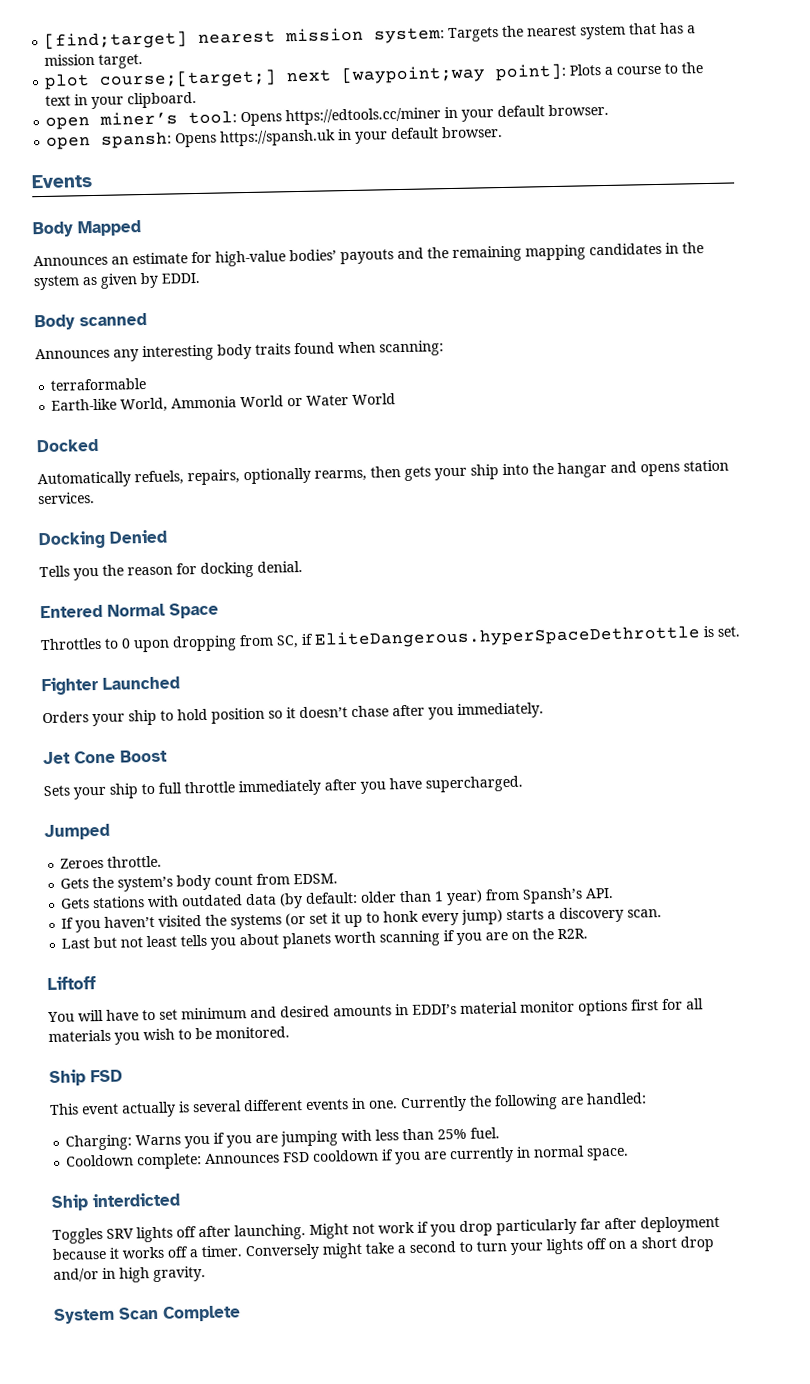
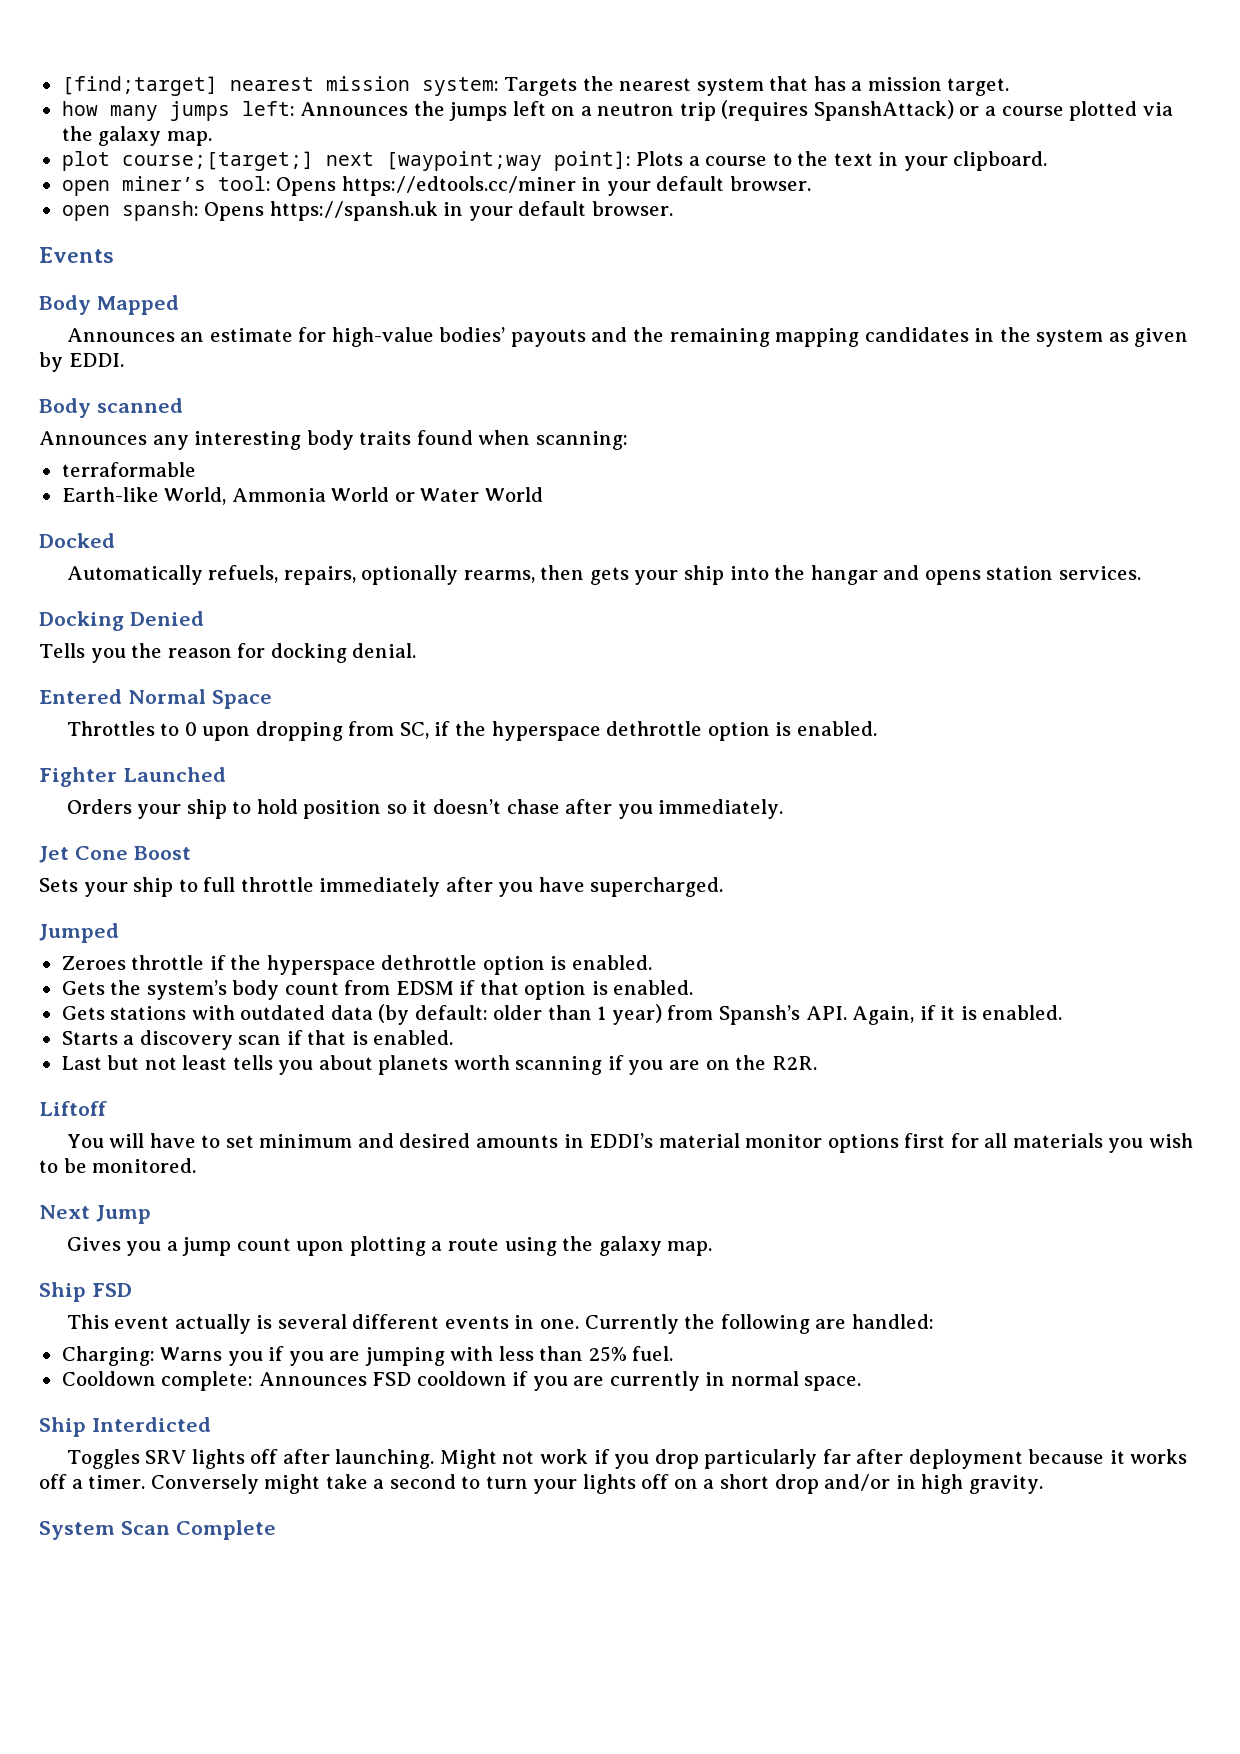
+ how many jumps left: Announces the jumps left on a neutron trip (requires SpanshAttack) or a course plotted via the galaxy map.
- Throttles to 0 upon dropping from SC, if EliteDangerous.hyperSpaceDethrottle is set.
+ Throttles to 0 upon dropping from SC, if the hyperspace dethrottle option is enabled.
- Zeroes throttle.
+ Zeroes throttle if the hyperspace dethrottle option is enabled.
- Gets the system’s body count from EDSM.
+ Gets the system’s body count from EDSM if that option is enabled.
- Gets stations with outdated data (by default: older than 1 year) from Spansh’s API.
- If you haven’t visited the systems (or set it up to honk every jump) starts a discovery scan.
+ Gets stations with outdated data (by default: older than 1 year) from Spansh’s API. Again, if it is enabled.
+ Starts a discovery scan if that is enabled.
+ Next Jump
+ Gives you a jump count upon plotting a route using the galaxy map.
- Ship interdicted
+ Ship Interdicted

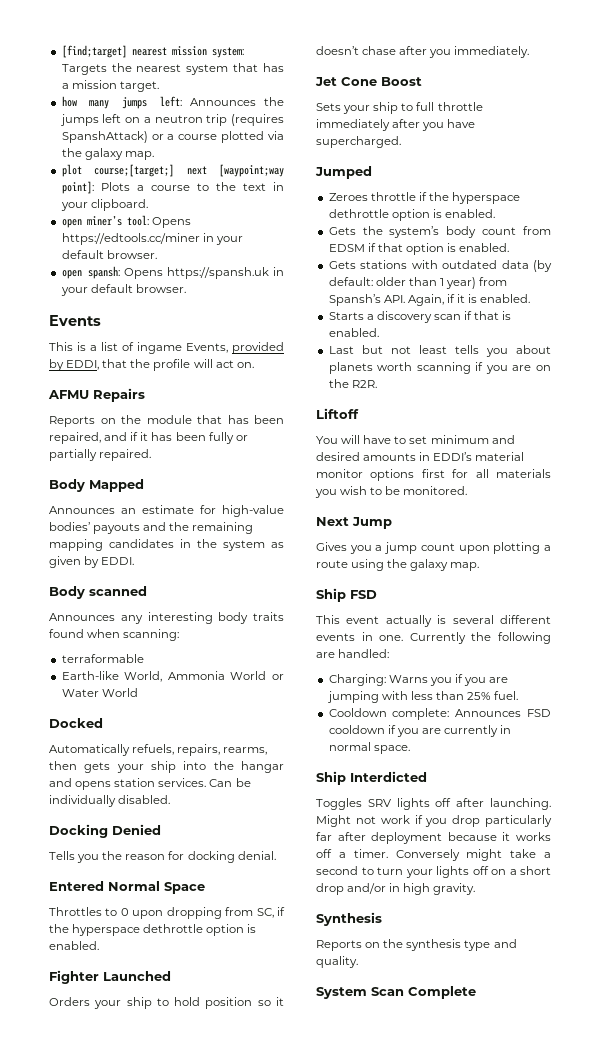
+ This is a list of ingame Events, provided by EDDI, that the profile will act on.
+ AFMU Repairs
+ Reports on the module that has been repaired, and if it has been fully or partially repaired.
- Automatically refuels, repairs, optionally rearms, then gets your ship into the hangar and opens station services.
+ Automatically refuels, repairs, rearms, then gets your ship into the hangar and opens station services. Can be individually disabled.
+ Synthesis
+ Reports on the synthesis type and quality.

